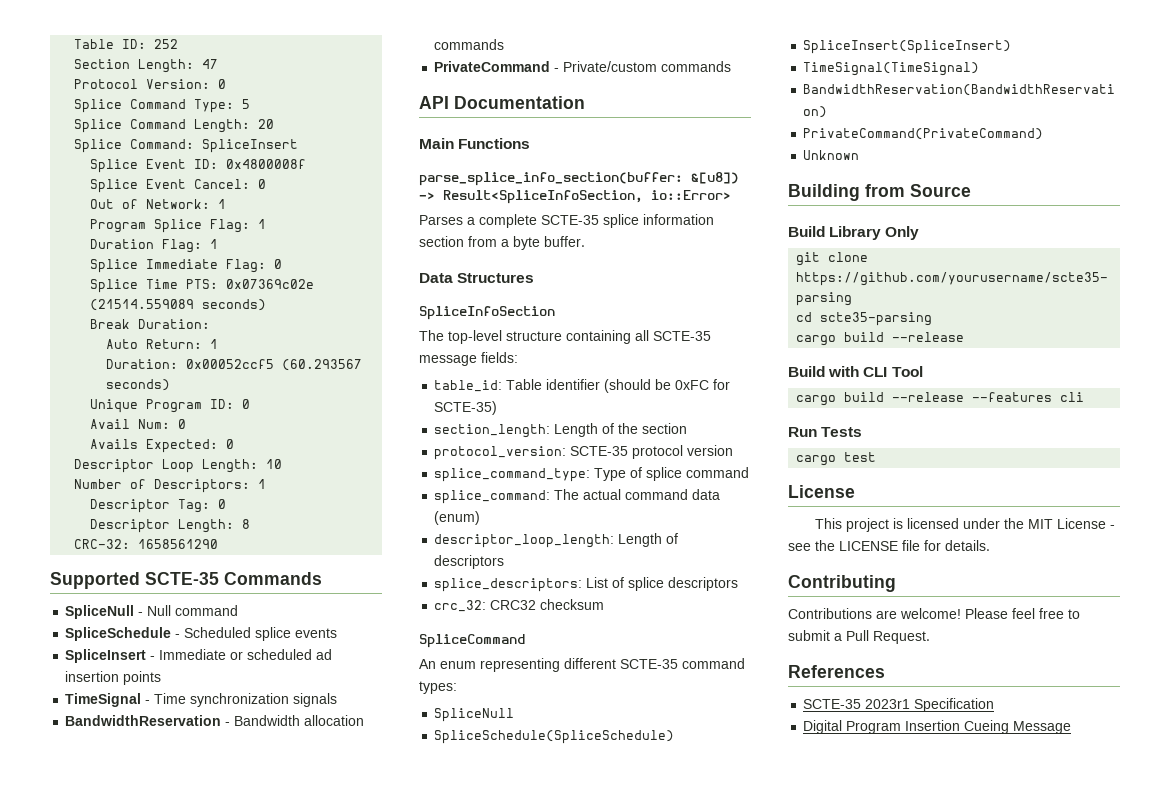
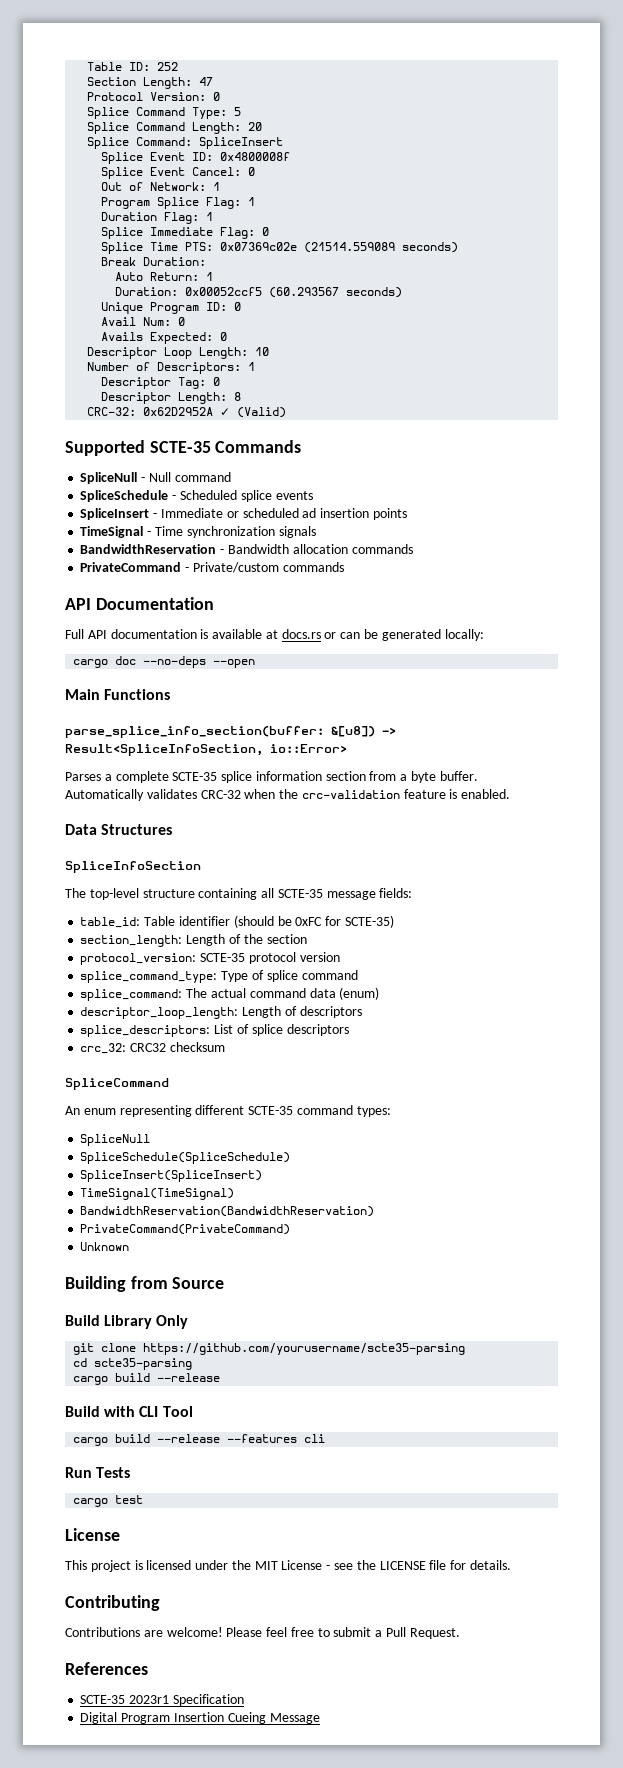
- CRC-32: 1658561290
+ CRC-32: 0x62D2952A ✓ (Valid)
+ Full API documentation is available at docs.rs or can be generated locally:
+ cargo doc --no-deps --open
+ Automatically validates CRC-32 when the crc-validation feature is enabled.

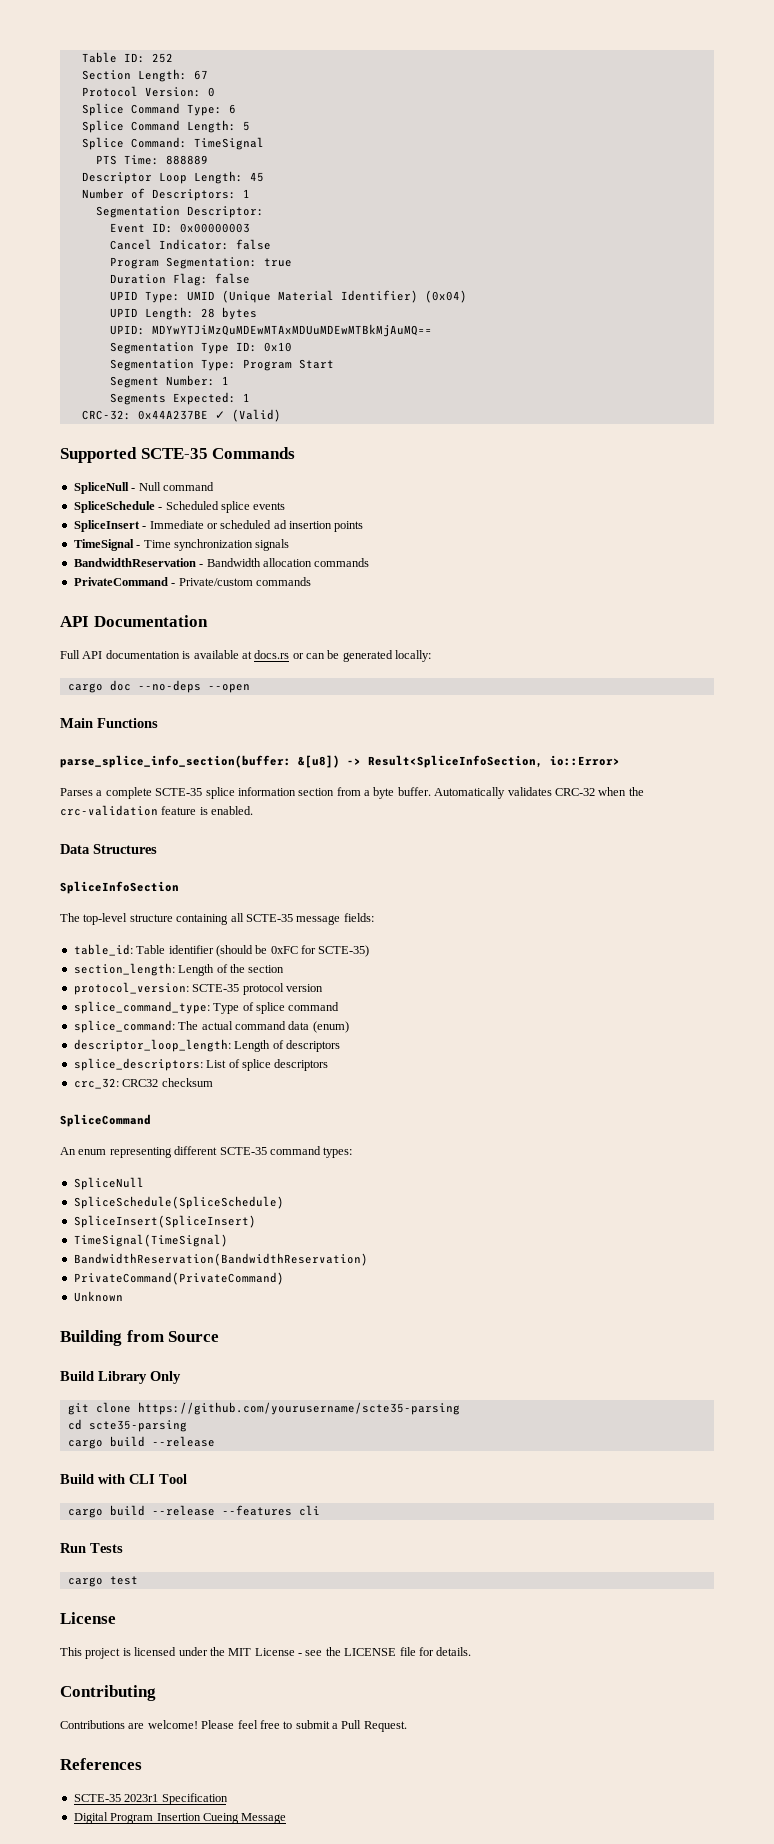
- Section Length: 47
+ Section Length: 67
- Splice Command Type: 5
+ Splice Command Type: 6
- Splice Command Length: 20
+ Splice Command Length: 5
- Splice Command: SpliceInsert
- Splice Event ID: 0x4800008f
- Splice Event Cancel: 0
- Out of Network: 1
- Program Splice Flag: 1
- Duration Flag: 1
- Splice Immediate Flag: 0
- Splice Time PTS: 0x07369c02e (21514.559089 seconds)
- Break Duration:
- Auto Return: 1
- Duration: 0x00052ccf5 (60.293567 seconds)
- Unique Program ID: 0
- Avail Num: 0
- Avails Expected: 0
+ Splice Command: TimeSignal
+ PTS Time: 888889
- Descriptor Loop Length: 10
+ Descriptor Loop Length: 45
- Descriptor Tag: 0
- Descriptor Length: 8
+ Segmentation Descriptor:
+ Event ID: 0x00000003
+ Cancel Indicator: false
+ Program Segmentation: true
+ Duration Flag: false
+ UPID Type: UMID (Unique Material Identifier) (0x04)
+ UPID Length: 28 bytes
+ UPID: MDYwYTJiMzQuMDEwMTAxMDUuMDEwMTBkMjAuMQ==
+ Segmentation Type ID: 0x10
+ Segmentation Type: Program Start
+ Segment Number: 1
+ Segments Expected: 1
- CRC-32: 0x62D2952A ✓ (Valid)
+ CRC-32: 0x44A237BE ✓ (Valid)

